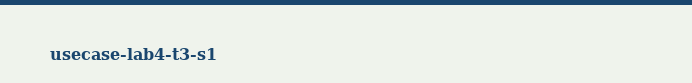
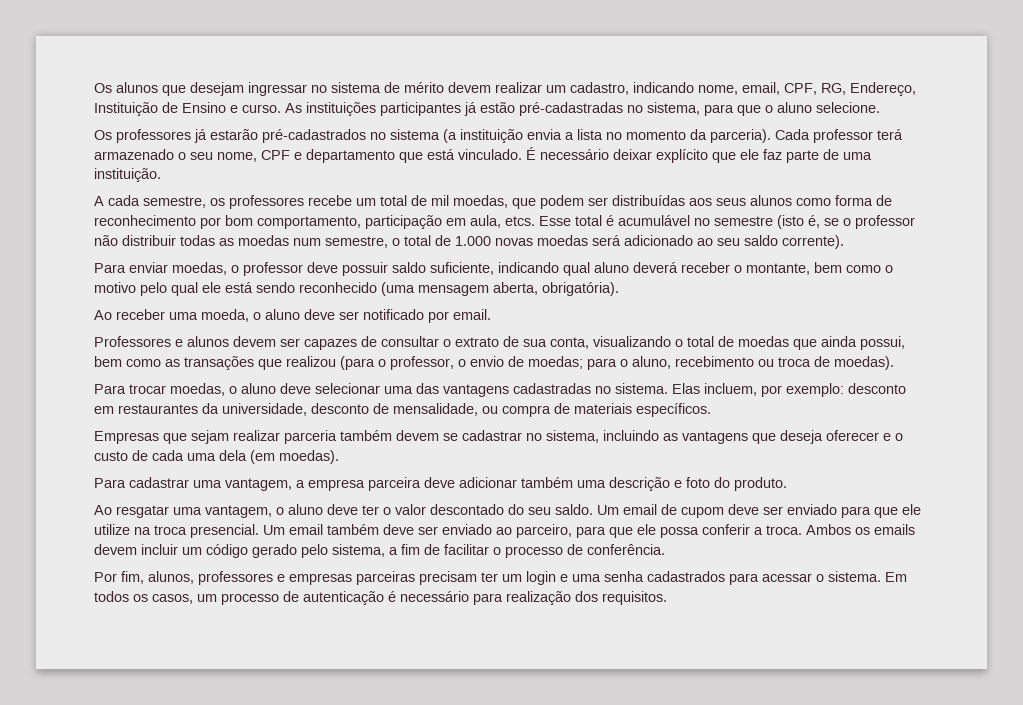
- usecase-lab4-t3-s1
+ Os alunos que desejam ingressar no sistema de mérito devem realizar um cadastro, indicando nome, email, CPF, RG, Endereço, Instituição de Ensino e curso. As instituições participantes já estão pré-cadastradas no sistema, para que o aluno selecione.
+ Os professores já estarão pré-cadastrados no sistema (a instituição envia a lista no momento da parceria). Cada professor terá armazenado o seu nome, CPF e departamento que está vinculado. É necessário deixar explícito que ele faz parte de uma instituição.
+ A cada semestre, os professores recebe um total de mil moedas, que podem ser distribuídas aos seus alunos como forma de reconhecimento por bom comportamento, participação em aula, etcs. Esse total é acumulável no semestre (isto é, se o professor não distribuir todas as moedas num semestre, o total de 1.000 novas moedas será adicionado ao seu saldo corrente).
+ Para enviar moedas, o professor deve possuir saldo suficiente, indicando qual aluno deverá receber o montante, bem como o motivo pelo qual ele está sendo reconhecido (uma mensagem aberta, obrigatória).
+ Ao receber uma moeda, o aluno deve ser notificado por email.
+ Professores e alunos devem ser capazes de consultar o extrato de sua conta, visualizando o total de moedas que ainda possui, bem como as transações que realizou (para o professor, o envio de moedas; para o aluno, recebimento ou troca de moedas).
+ Para trocar moedas, o aluno deve selecionar uma das vantagens cadastradas no sistema. Elas incluem, por exemplo: desconto em restaurantes da universidade, desconto de mensalidade, ou compra de materiais específicos.
+ Empresas que sejam realizar parceria também devem se cadastrar no sistema, incluindo as vantagens que deseja oferecer e o custo de cada uma dela (em moedas).
+ Para cadastrar uma vantagem, a empresa parceira deve adicionar também uma descrição e foto do produto.
+ Ao resgatar uma vantagem, o aluno deve ter o valor descontado do seu saldo. Um email de cupom deve ser enviado para que ele utilize na troca presencial. Um email também deve ser enviado ao parceiro, para que ele possa conferir a troca. Ambos os emails devem incluir um código gerado pelo sistema, a fim de facilitar o processo de conferência.
+ Por fim, alunos, professores e empresas parceiras precisam ter um login e uma senha cadastrados para acessar o sistema. Em todos os casos, um processo de autenticação é necessário para realização dos requisitos.

